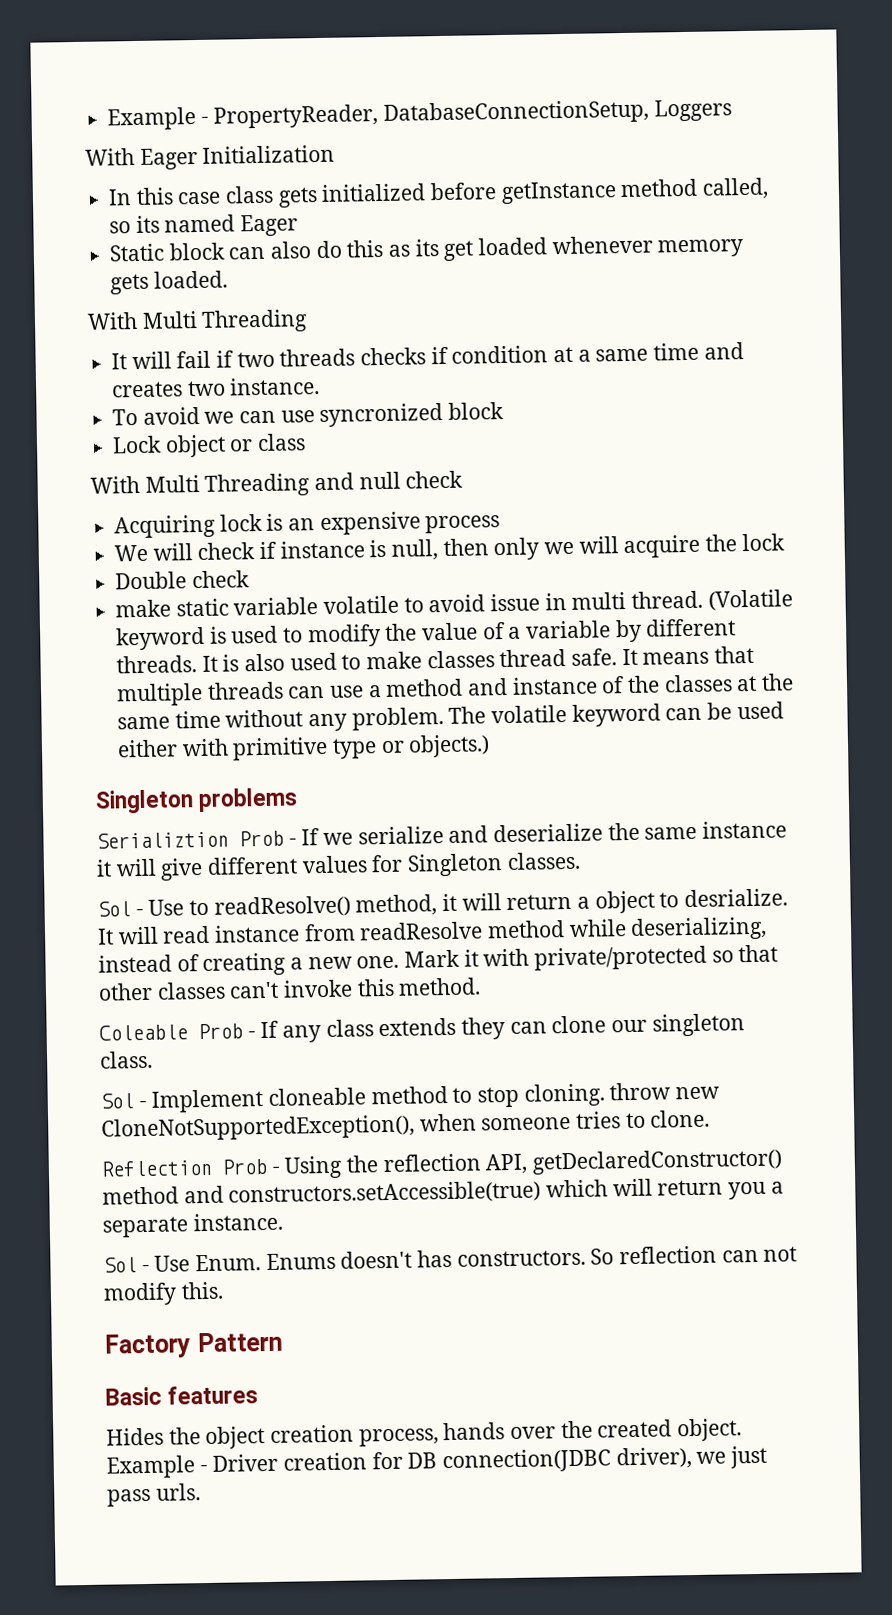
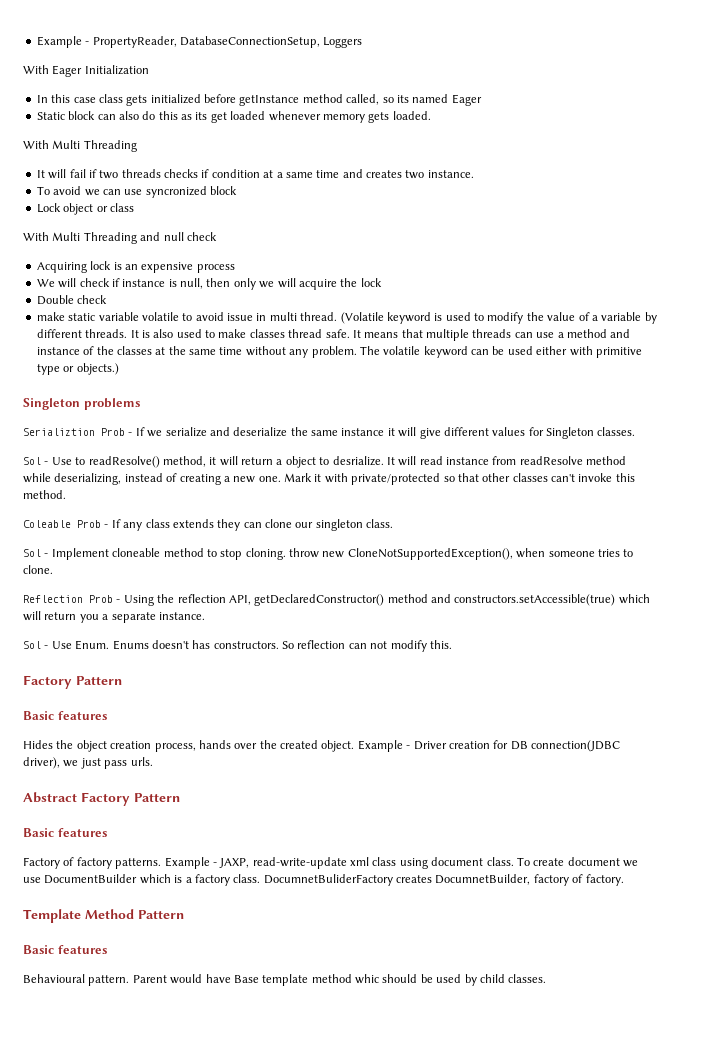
+ Abstract Factory Pattern
+ Basic features
+ Factory of factory patterns. Example - JAXP, read-write-update xml class using document class. To create document we use DocumentBuilder which is a factory class. DocumnetBuliderFactory creates DocumnetBuilder, factory of factory.
+ Template Method Pattern
+ Basic features
+ Behavioural pattern. Parent would have Base template method whic should be used by child classes.

